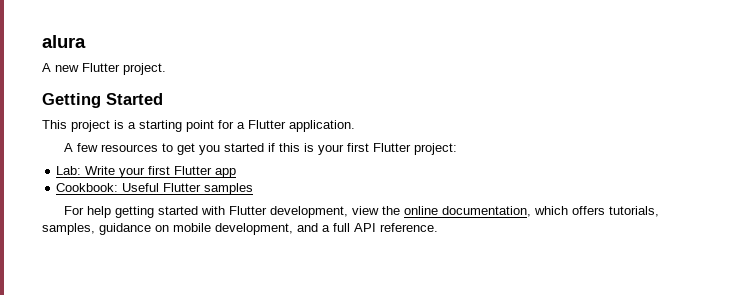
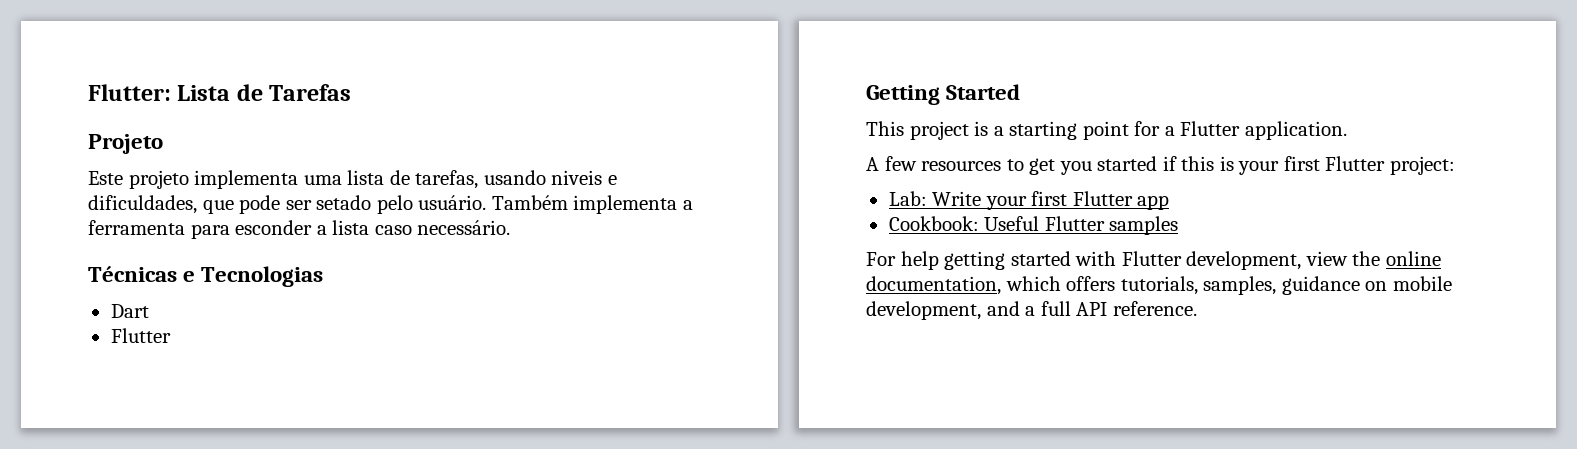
- alura
- A new Flutter project.
+ Flutter: Lista de Tarefas
+ Projeto
+ Este projeto implementa uma lista de tarefas, usando niveis e dificuldades, que pode ser setado pelo usuário. Também implementa a ferramenta para esconder a lista caso necessário.
+ Técnicas e Tecnologias
+ Dart
+ Flutter

